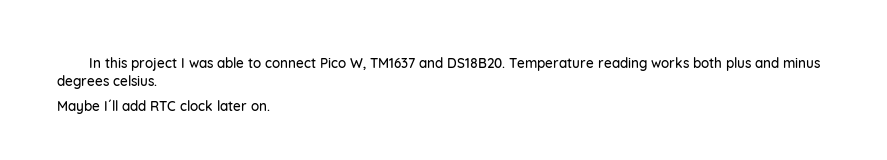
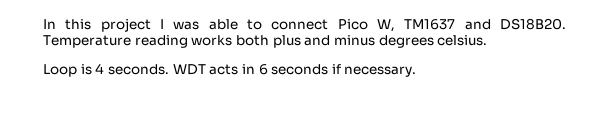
- Maybe I´ll add RTC clock later on.
+ Loop is 4 seconds. WDT acts in 6 seconds if necessary.

